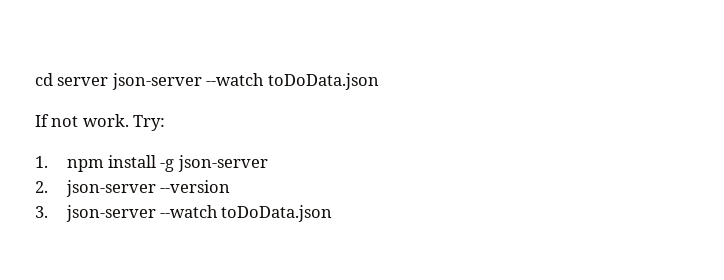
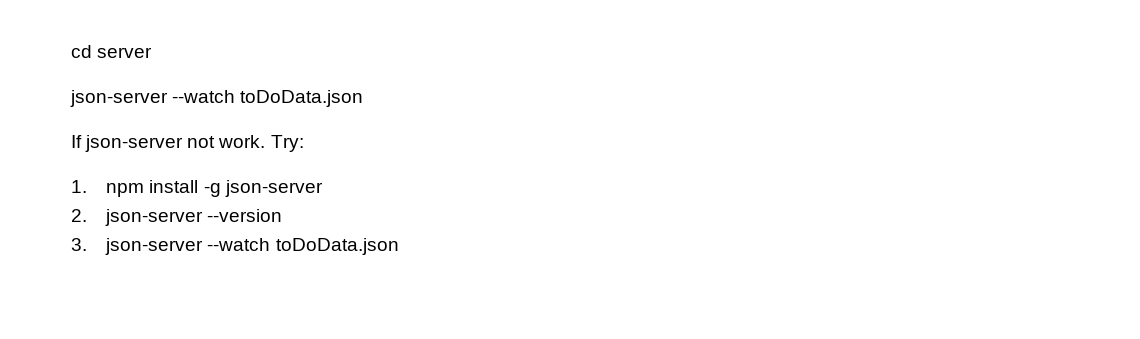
- cd server json-server --watch toDoData.json
+ cd server
+ json-server --watch toDoData.json
- If not work.
+ If json-server not work.

